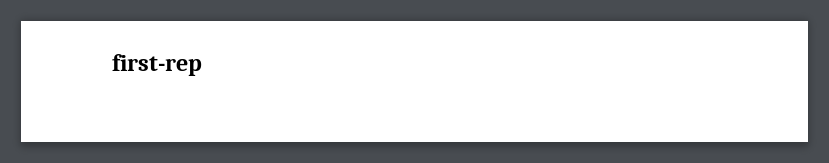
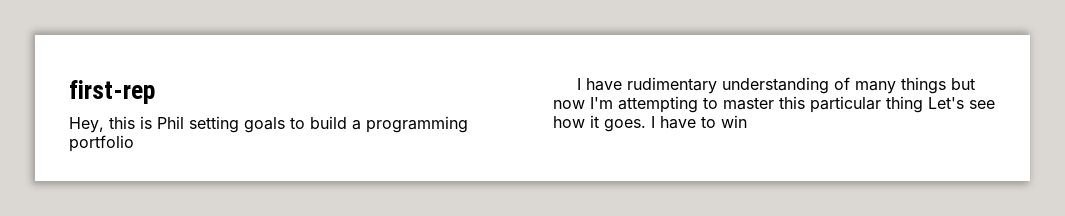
+ Hey, this is Phil setting goals to build a programming portfolio
+ I have rudimentary understanding of many things but now I'm attempting to master this particular thing Let's see how it goes. I have to win

